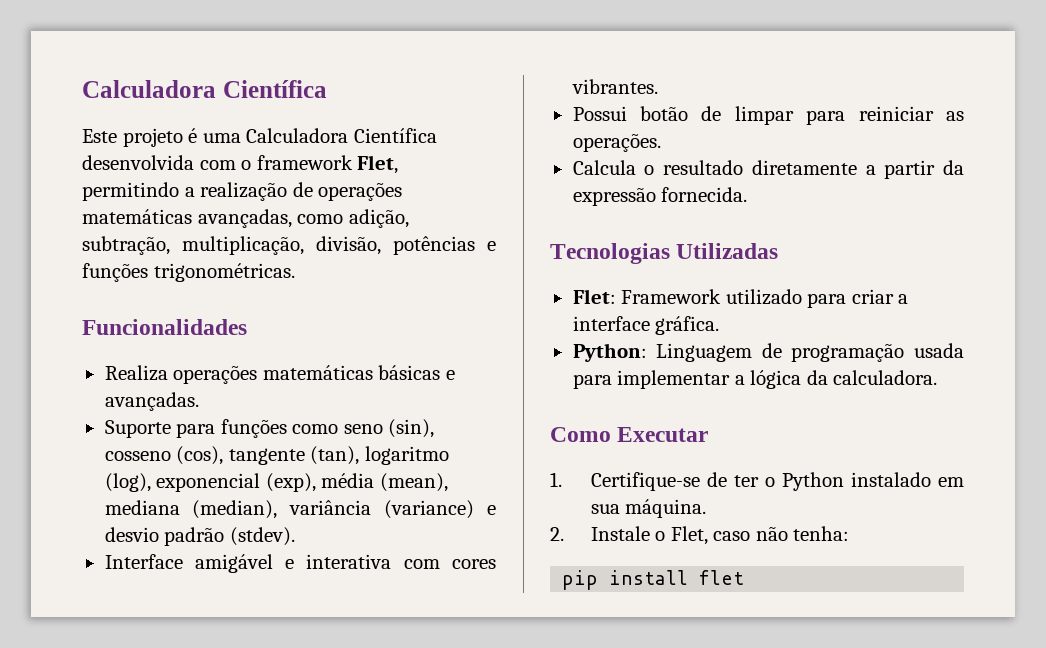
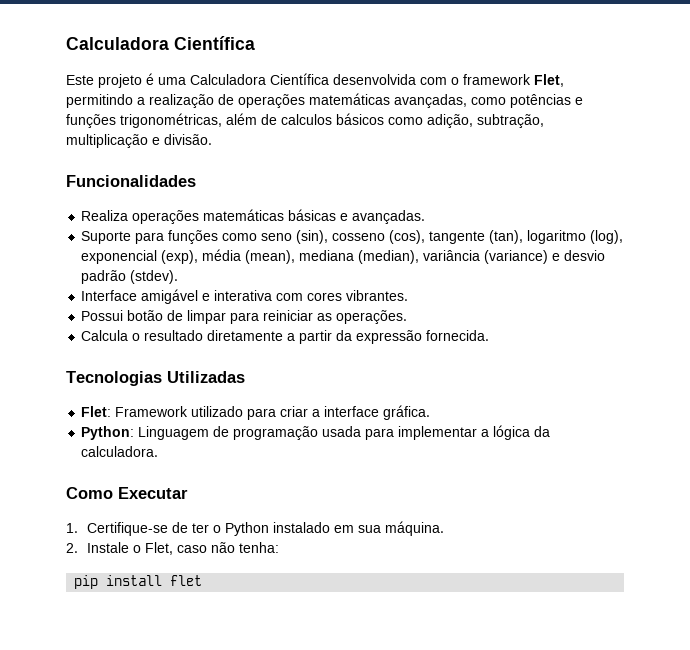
- Este projeto é uma Calculadora Científica desenvolvida com o framework Flet, permitindo a realização de operações matemáticas avançadas, como adição, subtração, multiplicação, divisão, potências e funções trigonométricas.
+ Este projeto é uma Calculadora Científica desenvolvida com o framework Flet, permitindo a realização de operações matemáticas avançadas, como potências e funções trigonométricas, além de calculos básicos como adição, subtração, multiplicação e divisão.

